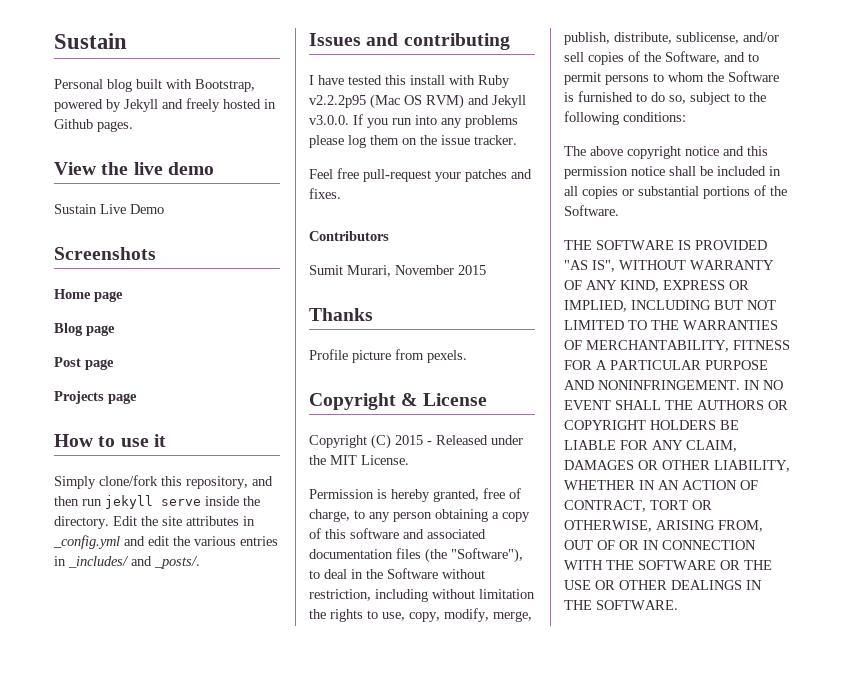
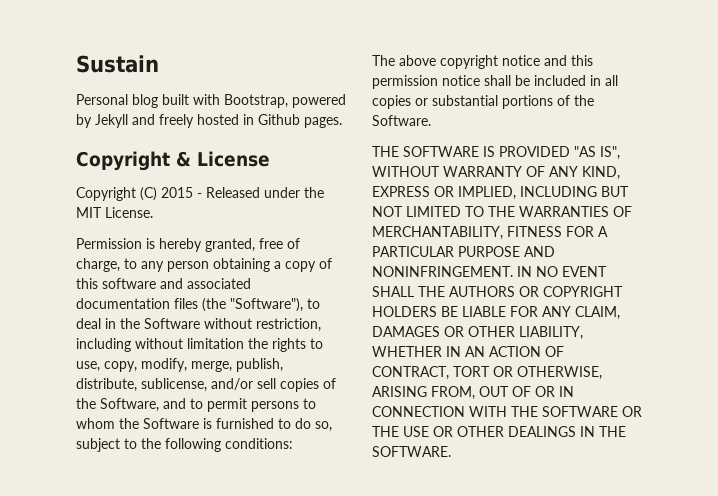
- View the live demo
- Sustain Live Demo
- Screenshots
- Home page
- Blog page
- Post page
- Projects page
- How to use it
- Simply clone/fork this repository, and then run jekyll serve inside the directory. Edit the site attributes in _config.yml and edit the various entries in _includes/ and _posts/.
- Issues and contributing
- I have tested this install with Ruby v2.2.2p95 (Mac OS RVM) and Jekyll v3.0.0. If you run into any problems please log them on the issue tracker.
- Feel free pull-request your patches and fixes.
- Contributors
- Sumit Murari, November 2015
- Thanks
- Profile picture from pexels.

